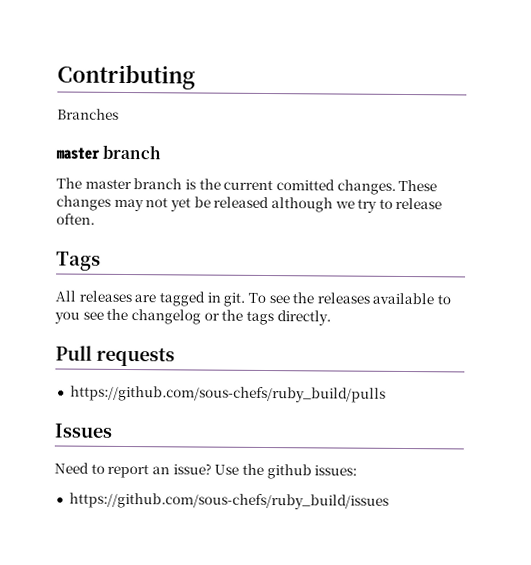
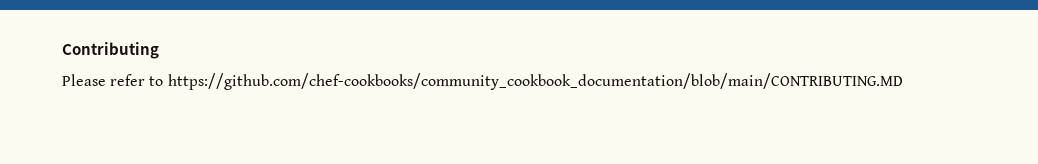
- Branches
- master branch
- The master branch is the current comitted changes. These changes may not yet be released although we try to release often.
- Tags
- All releases are tagged in git. To see the releases available to you see the changelog or the tags directly.
- Pull requests
- https://github.com/sous-chefs/ruby_build/pulls
- Issues
- Need to report an issue? Use the github issues:
- https://github.com/sous-chefs/ruby_build/issues
+ Please refer to https://github.com/chef-cookbooks/community_cookbook_documentation/blob/main/CONTRIBUTING.MD

